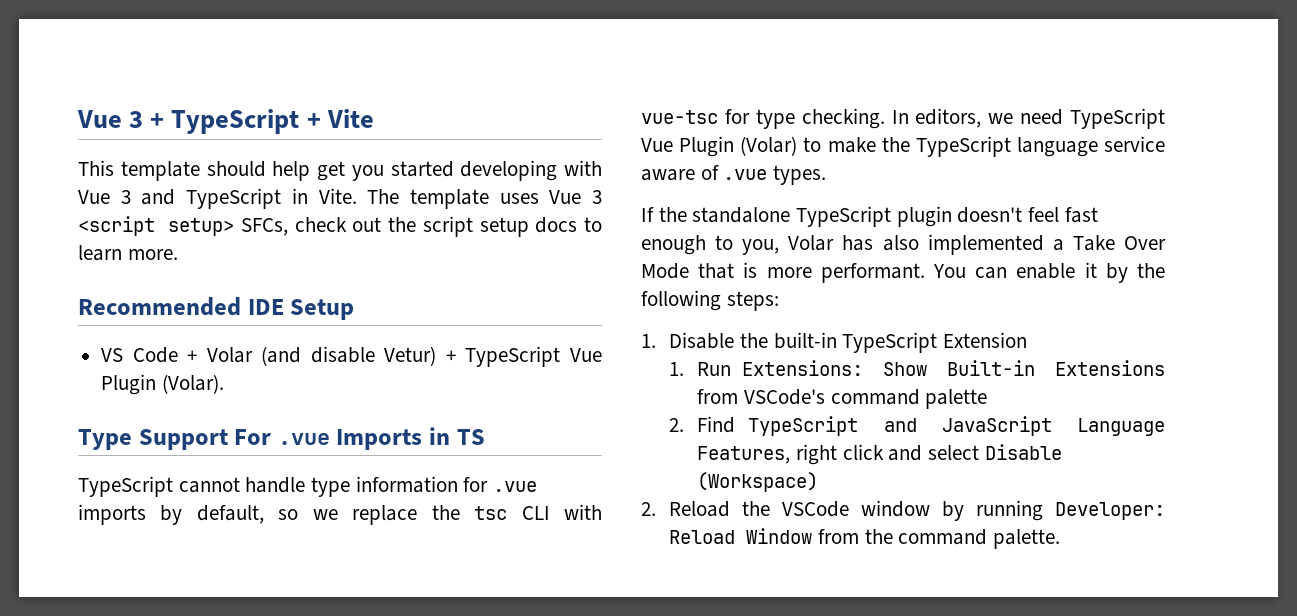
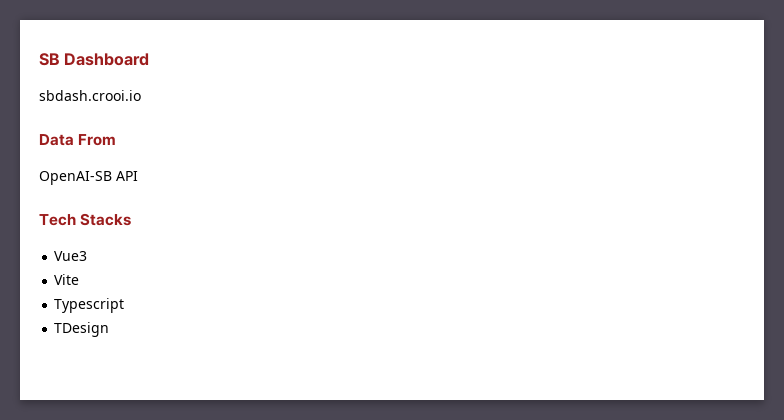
- Vue 3 + TypeScript + Vite
- This template should help get you started developing with Vue 3 and TypeScript in Vite. The template uses Vue 3 <script setup> SFCs, check out the script setup docs to learn more.
- Recommended IDE Setup
- VS Code + Volar (and disable Vetur) + TypeScript Vue Plugin (Volar).
- Type Support For .vue Imports in TS
- TypeScript cannot handle type information for .vue imports by default, so we replace the tsc CLI with vue-tsc for type checking. In editors, we need TypeScript Vue Plugin (Volar) to make the TypeScript language service aware of .vue types.
- If the standalone TypeScript plugin doesn't feel fast enough to you, Volar has also implemented a Take Over Mode that is more performant. You can enable it by the following steps:
- 1. Disable the built-in TypeScript Extension
- 1. Run Extensions: Show Built-in Extensions from VSCode's command palette
- 2. Find TypeScript and JavaScript Language Features, right click and select Disable (Workspace)
- 2. Reload the VSCode window by running Developer: Reload Window from the command palette.
+ SB Dashboard
+ sbdash.crooi.io
+ Data From
+ OpenAI-SB API
+ Tech Stacks
+ Vue3
+ Vite
+ Typescript
+ TDesign

